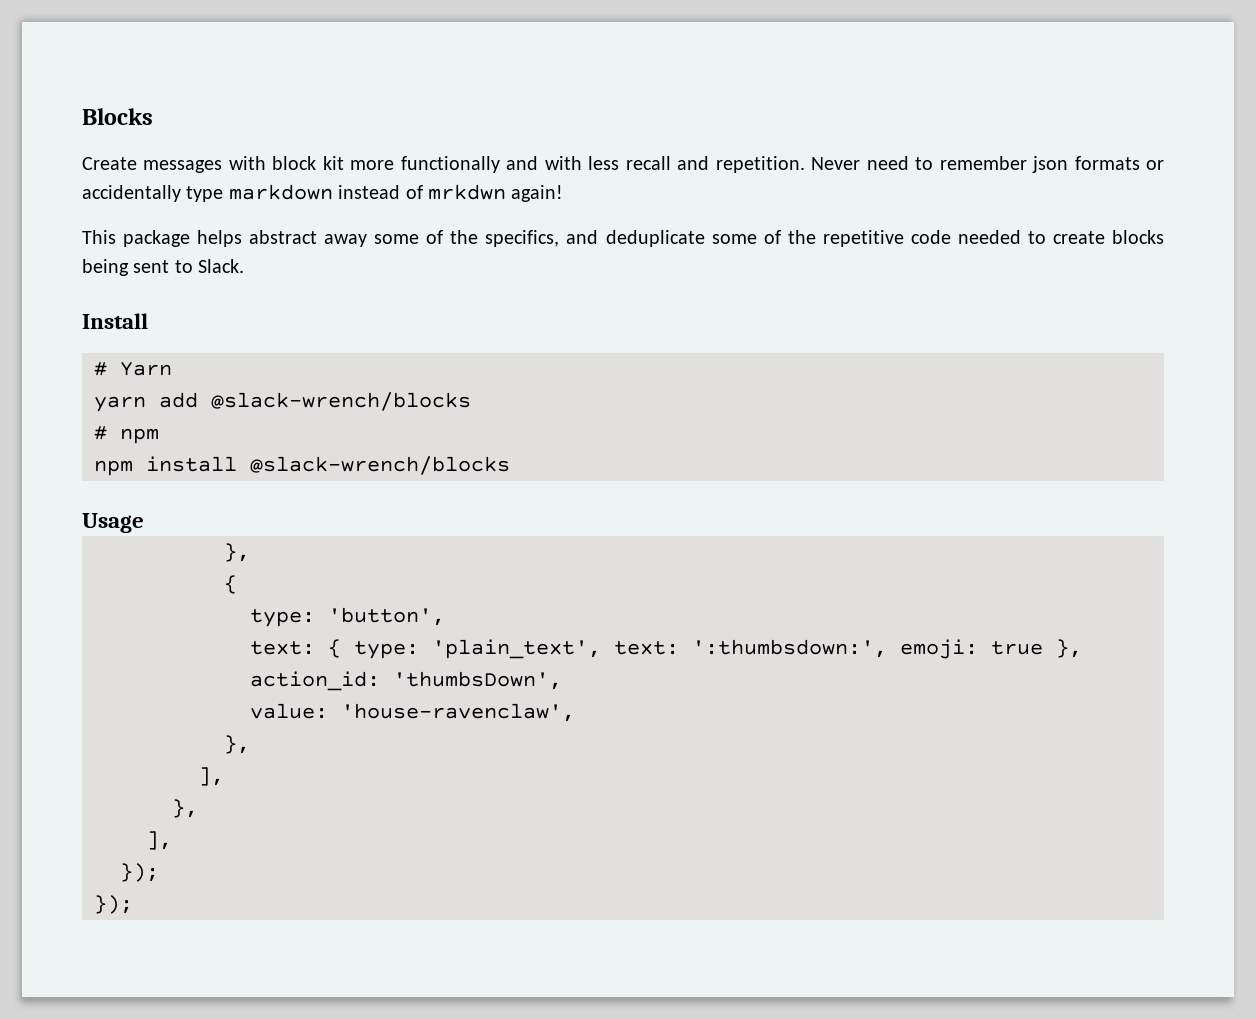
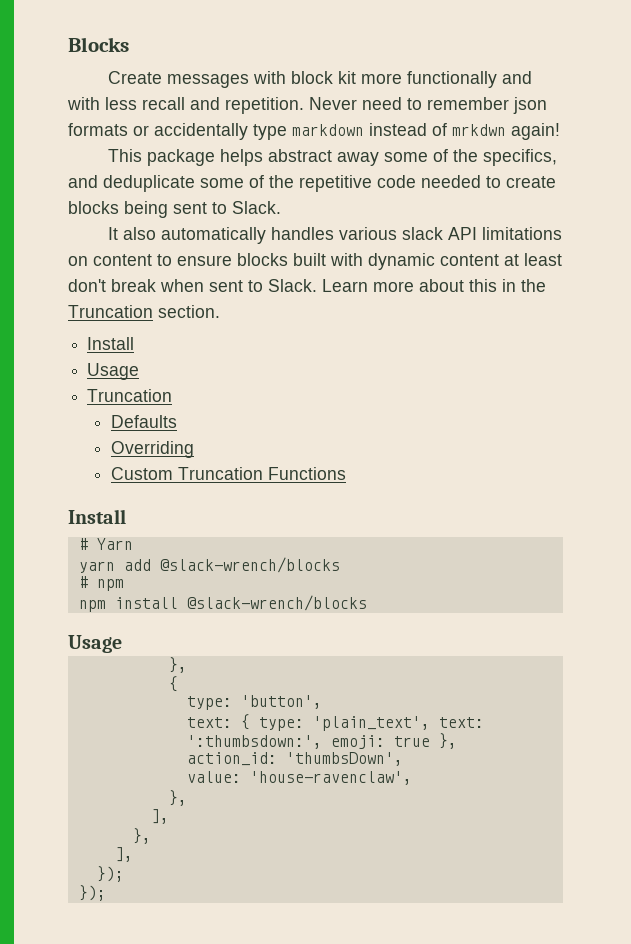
+ It also automatically handles various slack API limitations on content to ensure blocks built with dynamic content at least don't break when sent to Slack. Learn more about this in the Truncation section.
+ Install
+ Usage
+ Truncation
+ Defaults
+ Overriding
+ Custom Truncation Functions

